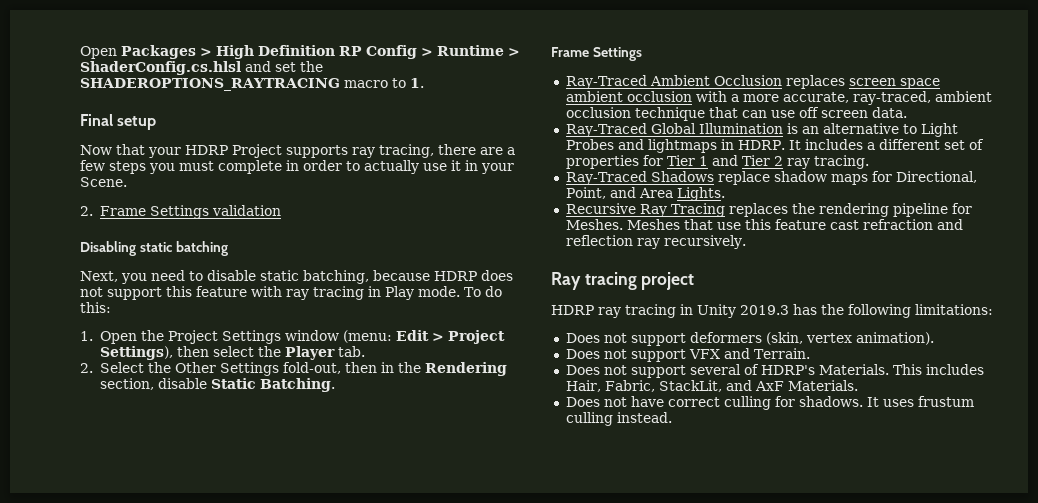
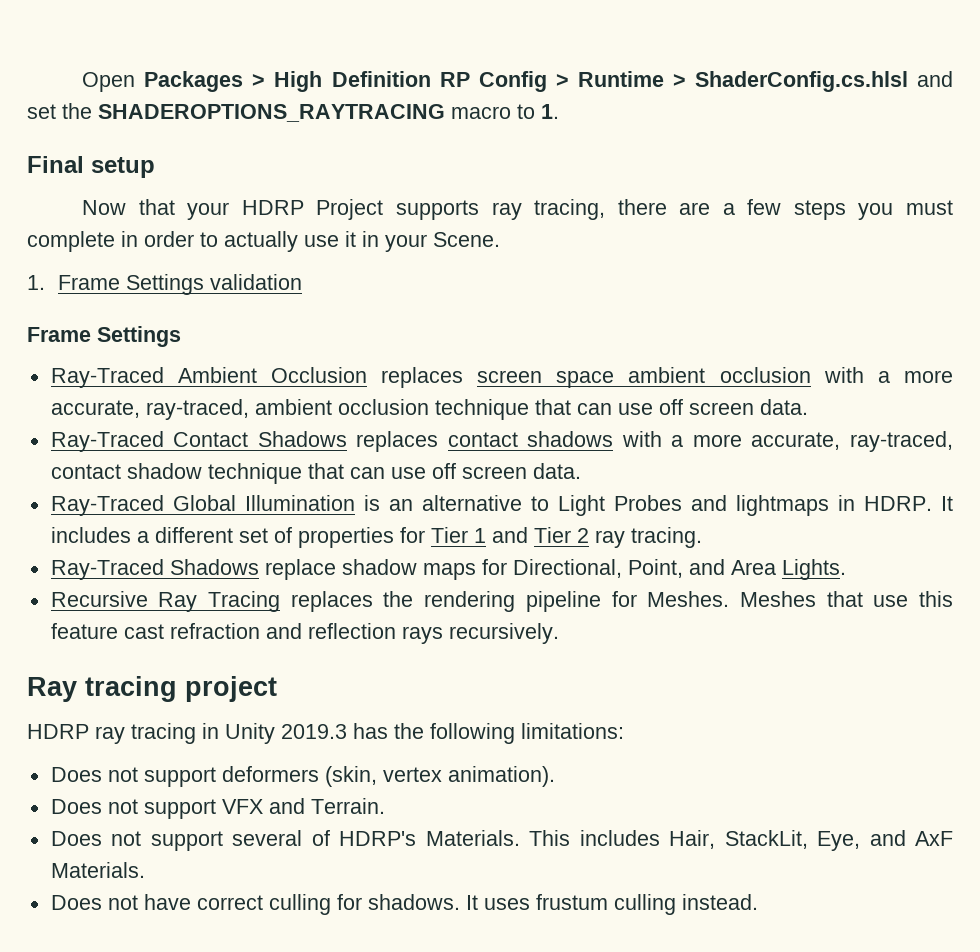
- 2. Frame Settings validation
+ 1. Frame Settings validation
- Disabling static batching
- Next, you need to disable static batching, because HDRP does not support this feature with ray tracing in Play mode. To do this:
- 1. Open the Project Settings window (menu: Edit > Project Settings), then select the Player tab.
- 2. Select the Other Settings fold-out, then in the Rendering section, disable Static Batching.
+ Ray-Traced Contact Shadows replaces contact shadows with a more accurate, ray-traced, contact shadow technique that can use off screen data.
- Meshes that use this feature cast refraction and reflection ray recursively.
+ Meshes that use this feature cast refraction and reflection rays recursively.
- This includes Hair, Fabric, StackLit, and AxF Materials.
+ This includes Hair, StackLit, Eye, and AxF Materials.

